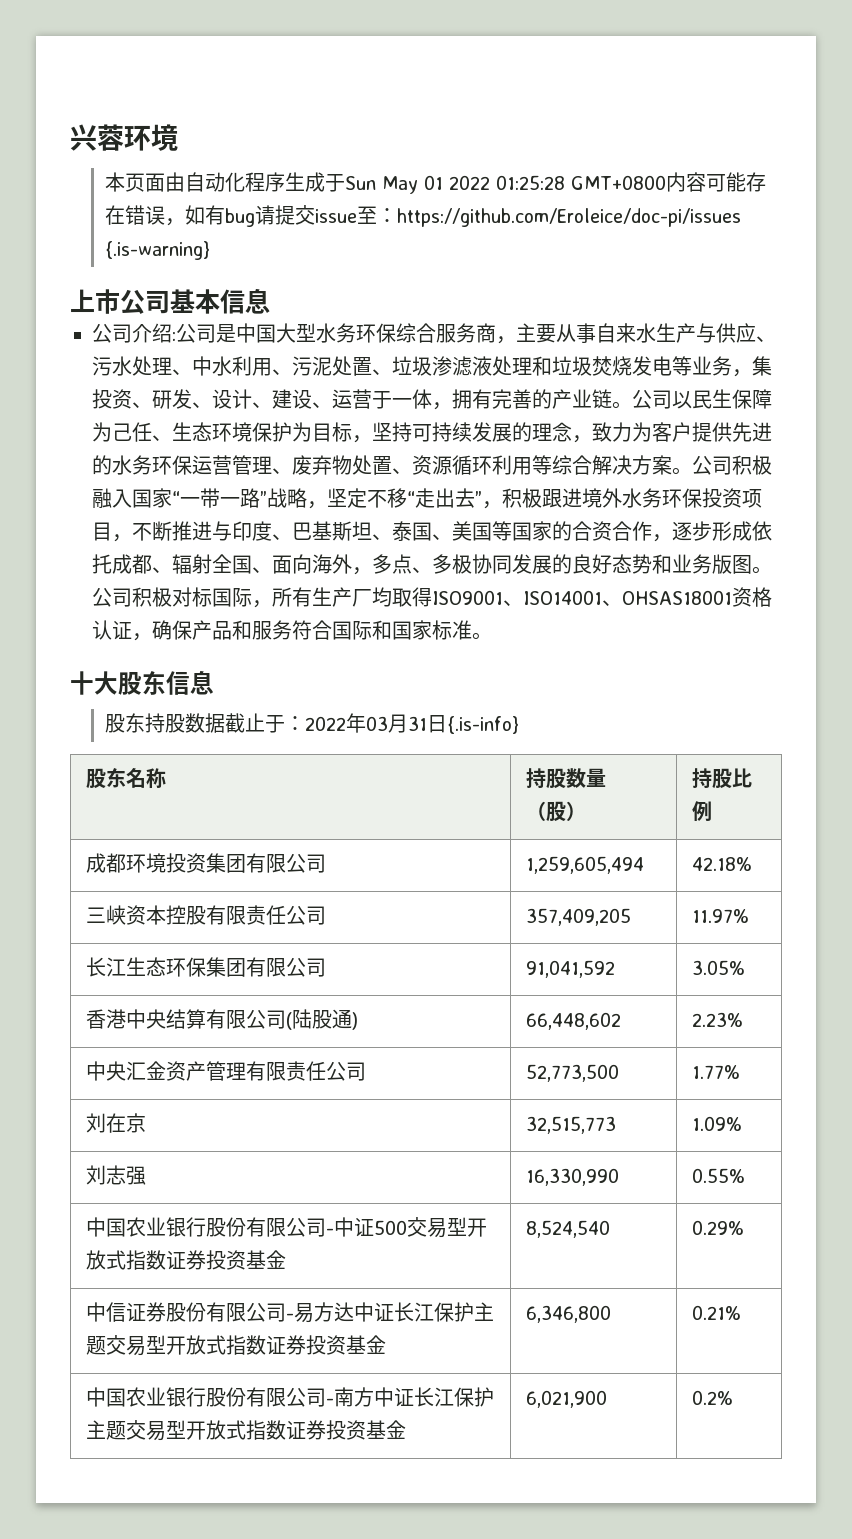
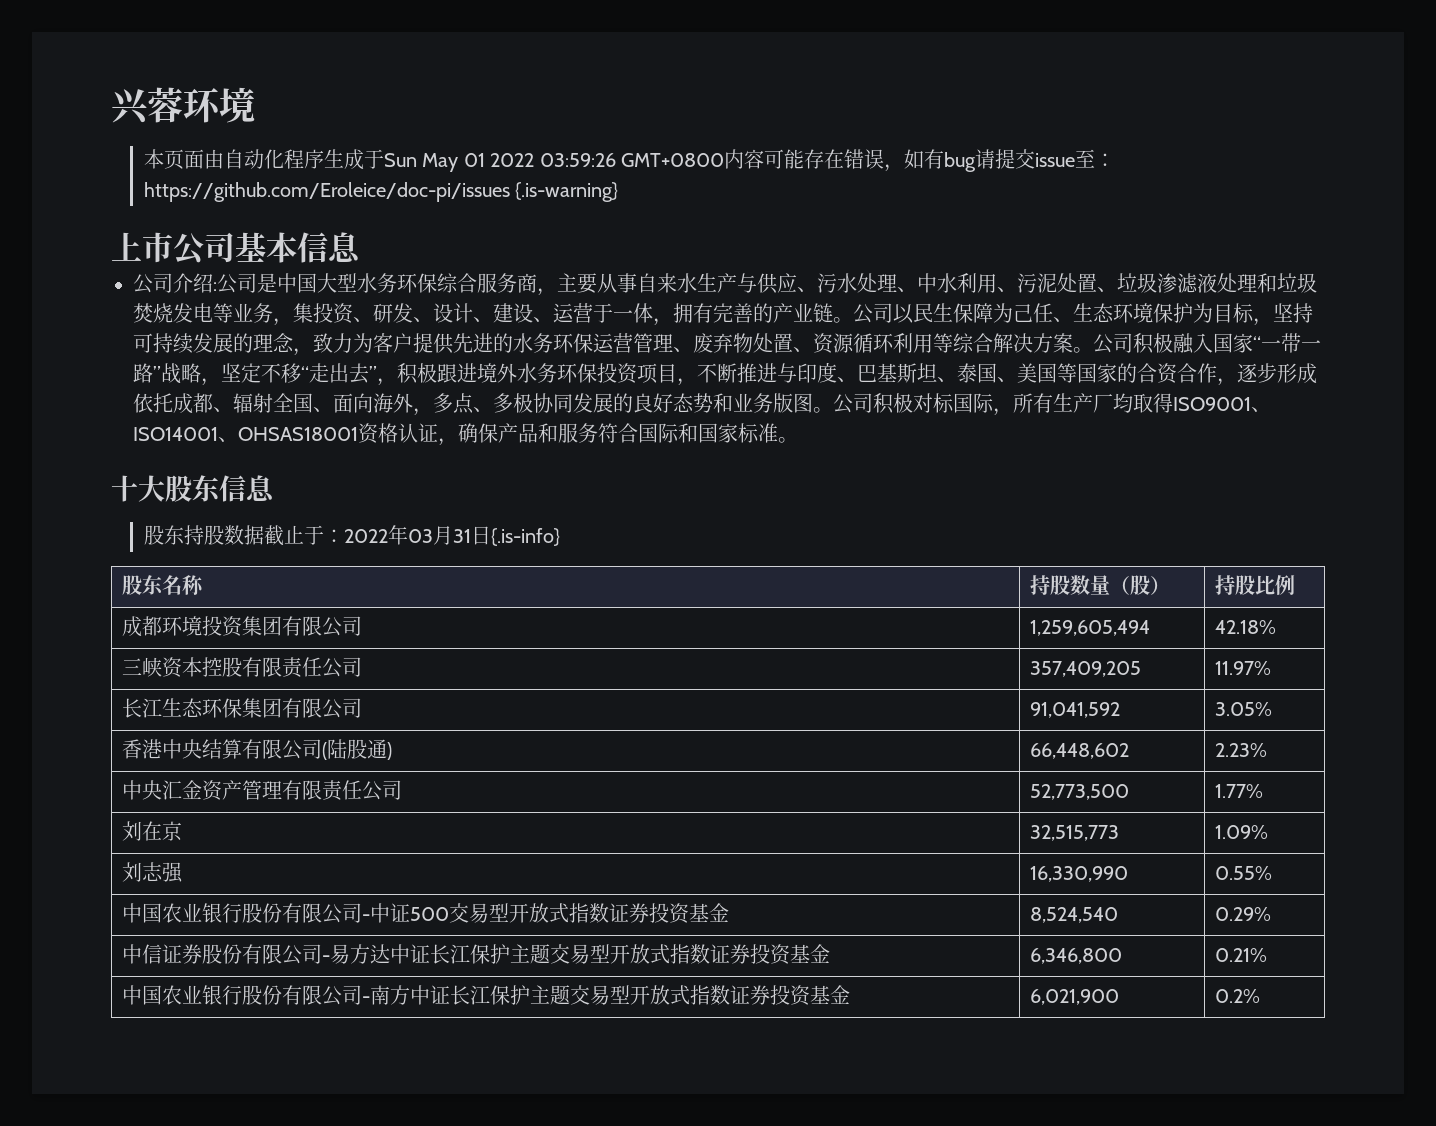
- 本页面由自动化程序生成于Sun May 01 2022 01:25:28 GMT+0800内容可能存在错误，如有bug请提交issue至：https://github.com/Eroleice/doc-pi/issues {.is-warning}
+ 本页面由自动化程序生成于Sun May 01 2022 03:59:26 GMT+0800内容可能存在错误，如有bug请提交issue至：https://github.com/Eroleice/doc-pi/issues {.is-warning}

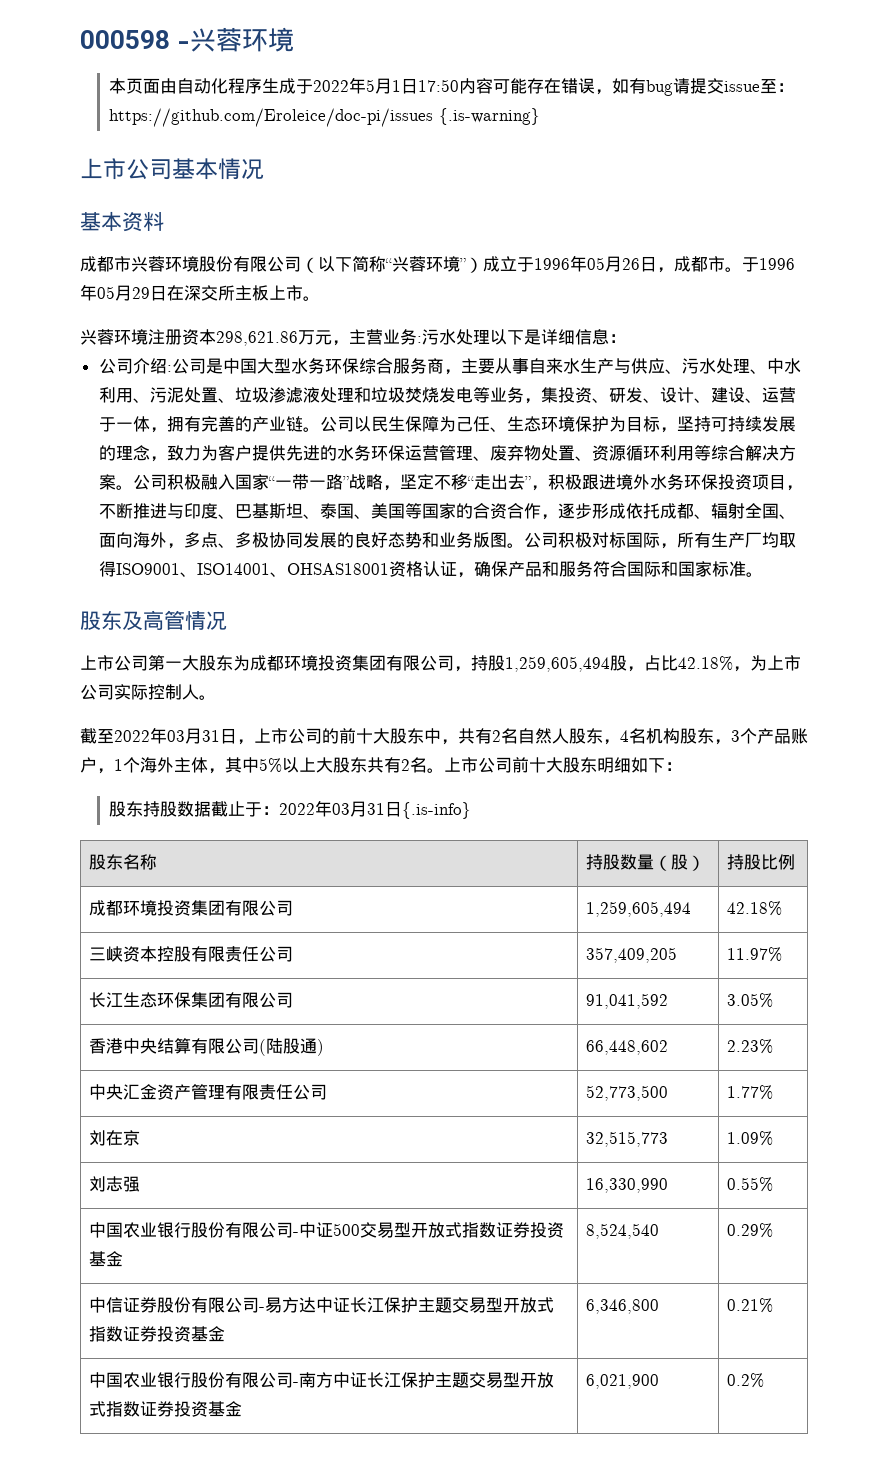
- 兴蓉环境
+ 000598 -兴蓉环境
- 本页面由自动化程序生成于Sun May 01 2022 03:59:26 GMT+0800内容可能存在错误，如有bug请提交issue至：https://github.com/Eroleice/doc-pi/issues {.is-warning}
+ 本页面由自动化程序生成于2022年5月1日17:50内容可能存在错误，如有bug请提交issue至：https://github.com/Eroleice/doc-pi/issues {.is-warning}
- 上市公司基本信息
+ 上市公司基本情况
+ 基本资料
+ 成都市兴蓉环境股份有限公司（以下简称“兴蓉环境”）成立于1996年05月26日，成都市。于1996年05月29日在深交所主板上市。
+ 兴蓉环境注册资本298,621.86万元，主营业务:污水处理以下是详细信息：
- 十大股东信息
+ 股东及高管情况
+ 上市公司第一大股东为成都环境投资集团有限公司，持股1,259,605,494股，占比42.18%，为上市公司实际控制人。
+ 截至2022年03月31日，上市公司的前十大股东中，共有2名自然人股东，4名机构股东，3个产品账户，1个海外主体，其中5%以上大股东共有2名。上市公司前十大股东明细如下：

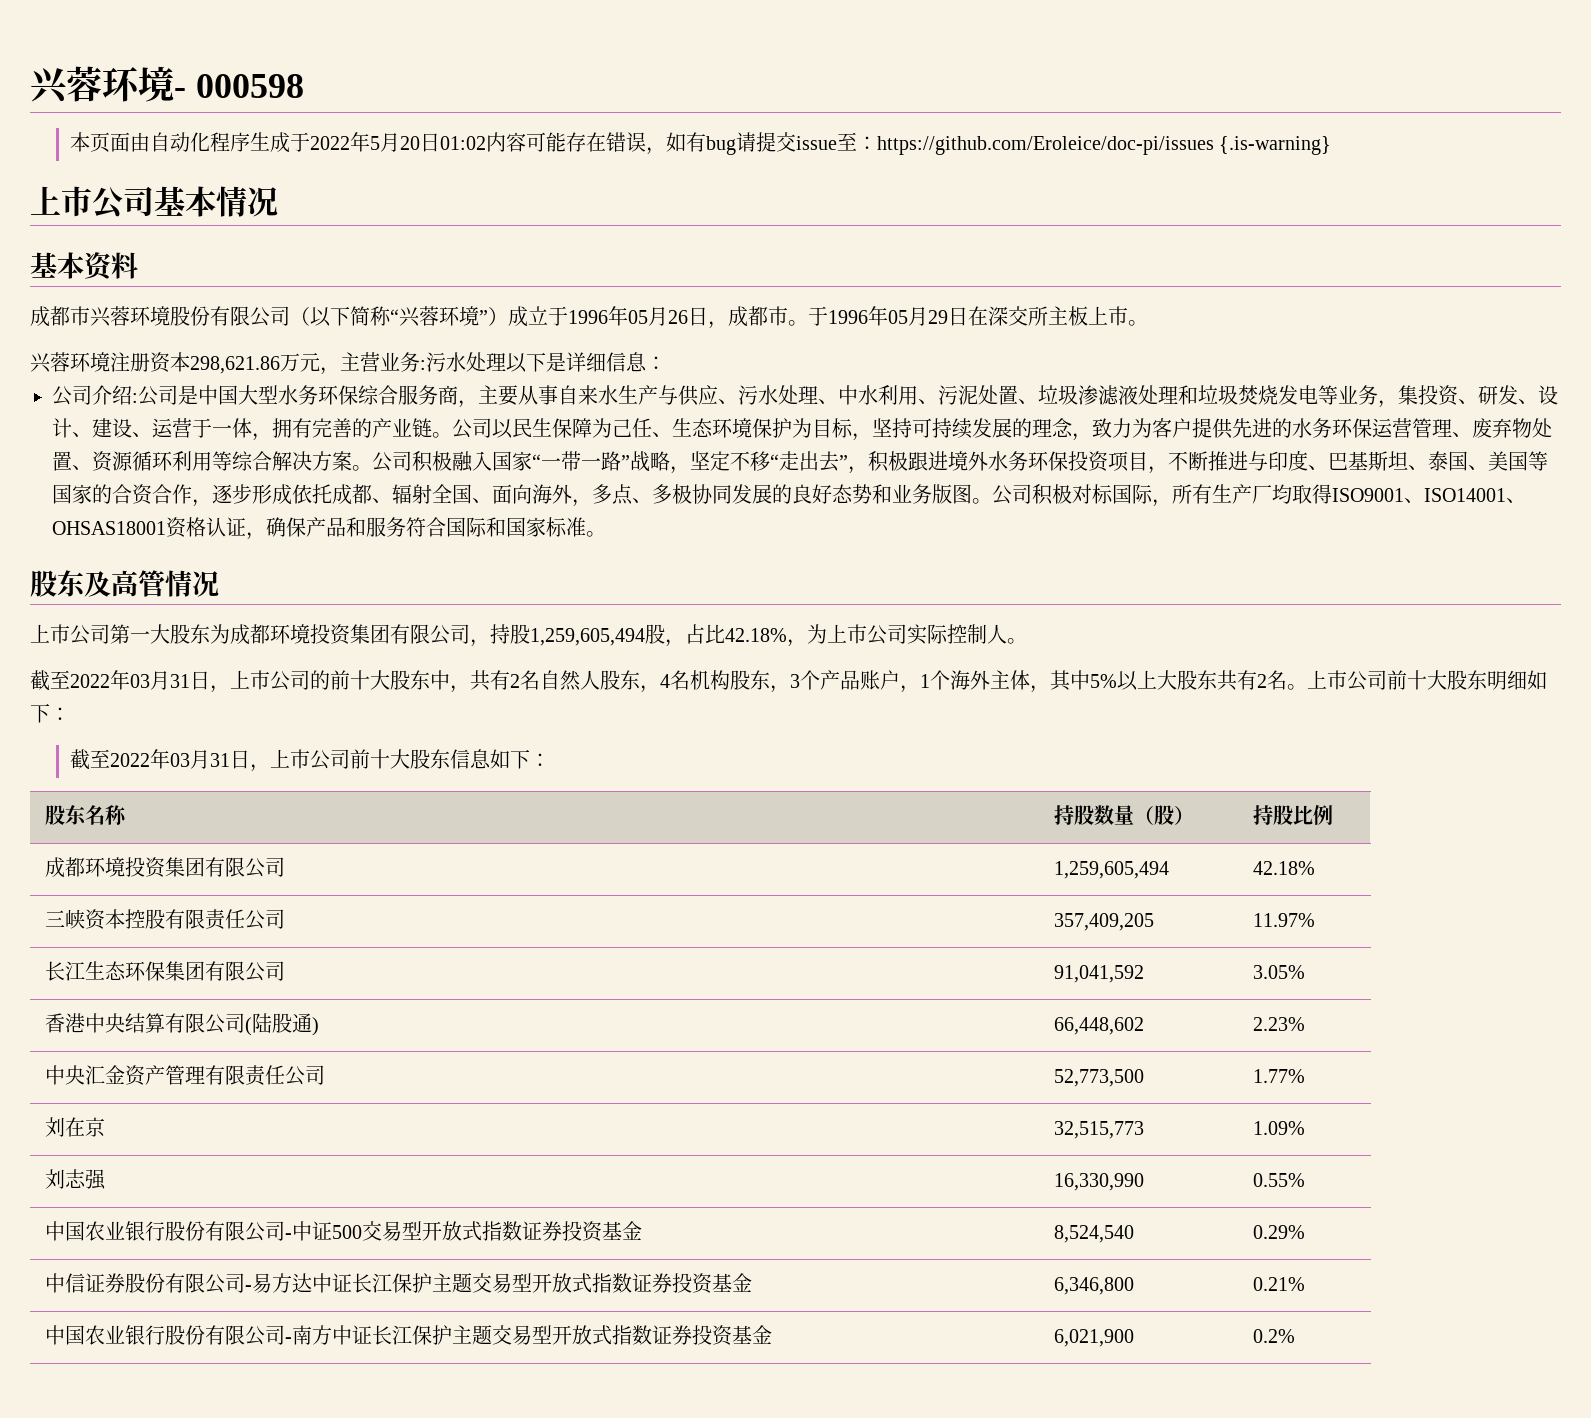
- 000598 -兴蓉环境
+ 兴蓉环境- 000598
- 本页面由自动化程序生成于2022年5月1日17:50内容可能存在错误，如有bug请提交issue至：https://github.com/Eroleice/doc-pi/issues {.is-warning}
+ 本页面由自动化程序生成于2022年5月20日01:02内容可能存在错误，如有bug请提交issue至：https://github.com/Eroleice/doc-pi/issues {.is-warning}
- 股东持股数据截止于：2022年03月31日{.is-info}
+ 截至2022年03月31日，上市公司前十大股东信息如下：

